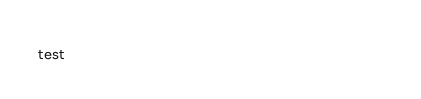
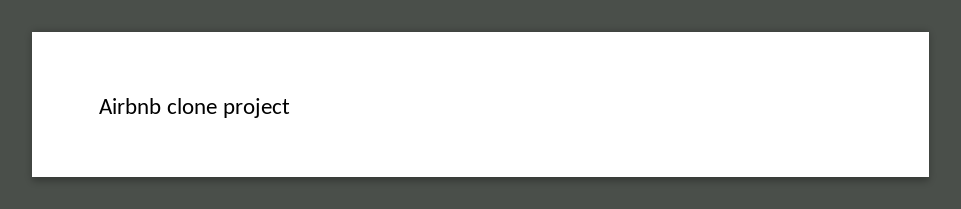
- test
+ Airbnb clone project

